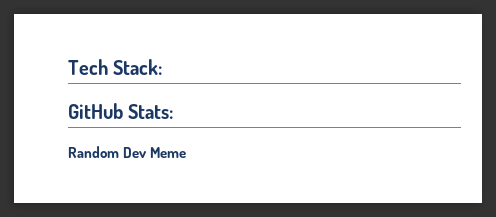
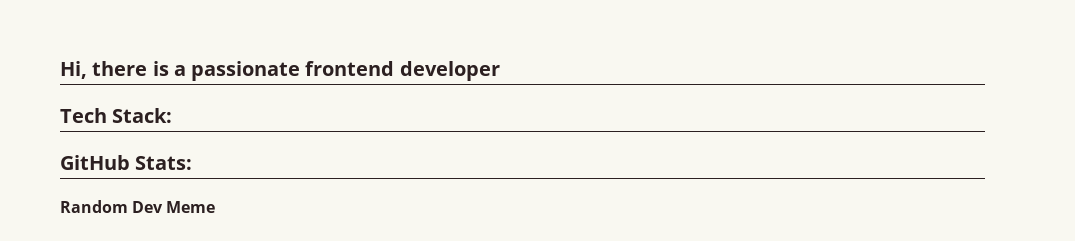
+ Hi, there is a passionate frontend developer

